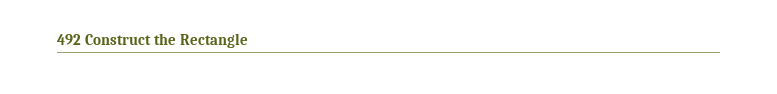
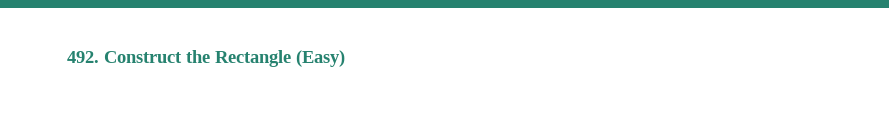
- 492 Construct the Rectangle
+ 492. Construct the Rectangle (Easy)

